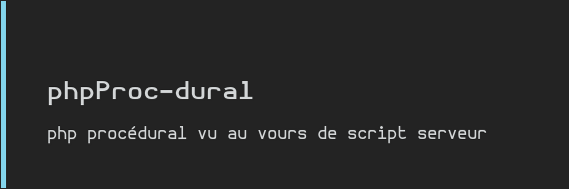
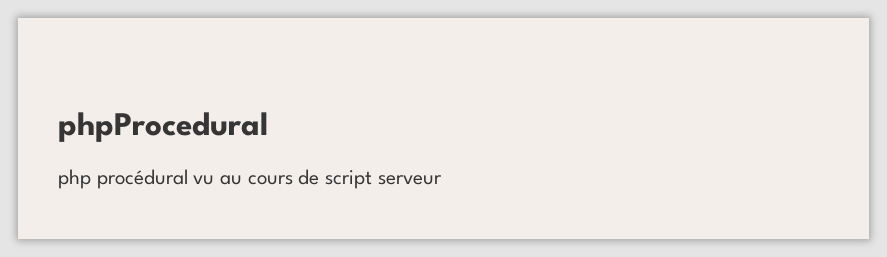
- phpProc-dural
+ phpProcedural
- php procédural vu au vours de script serveur
+ php procédural vu au cours de script serveur

